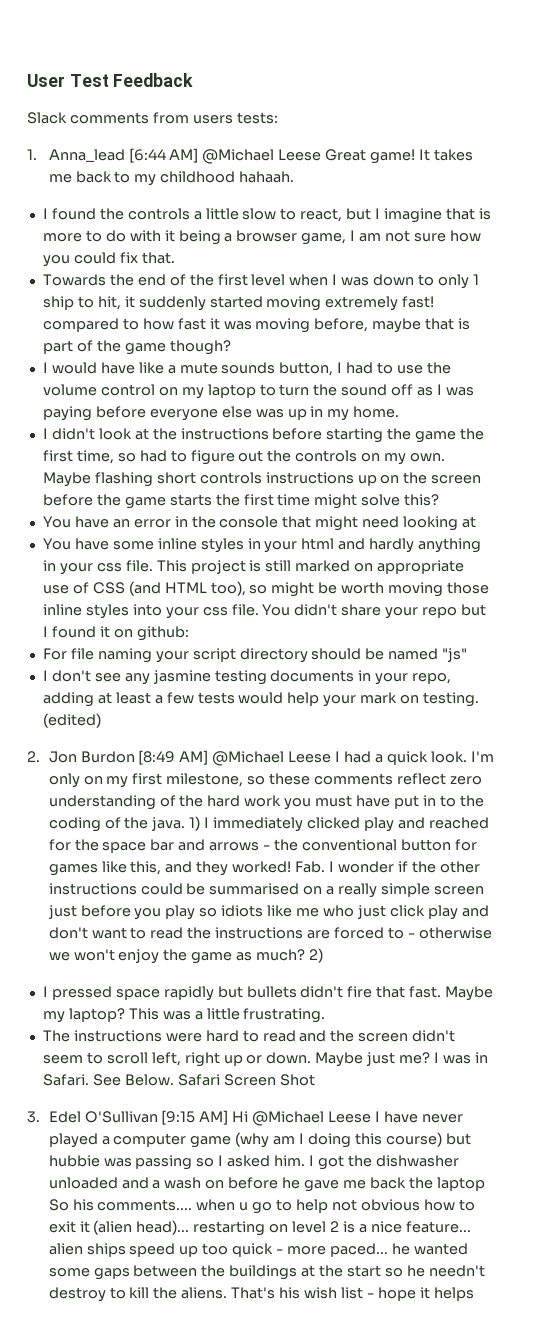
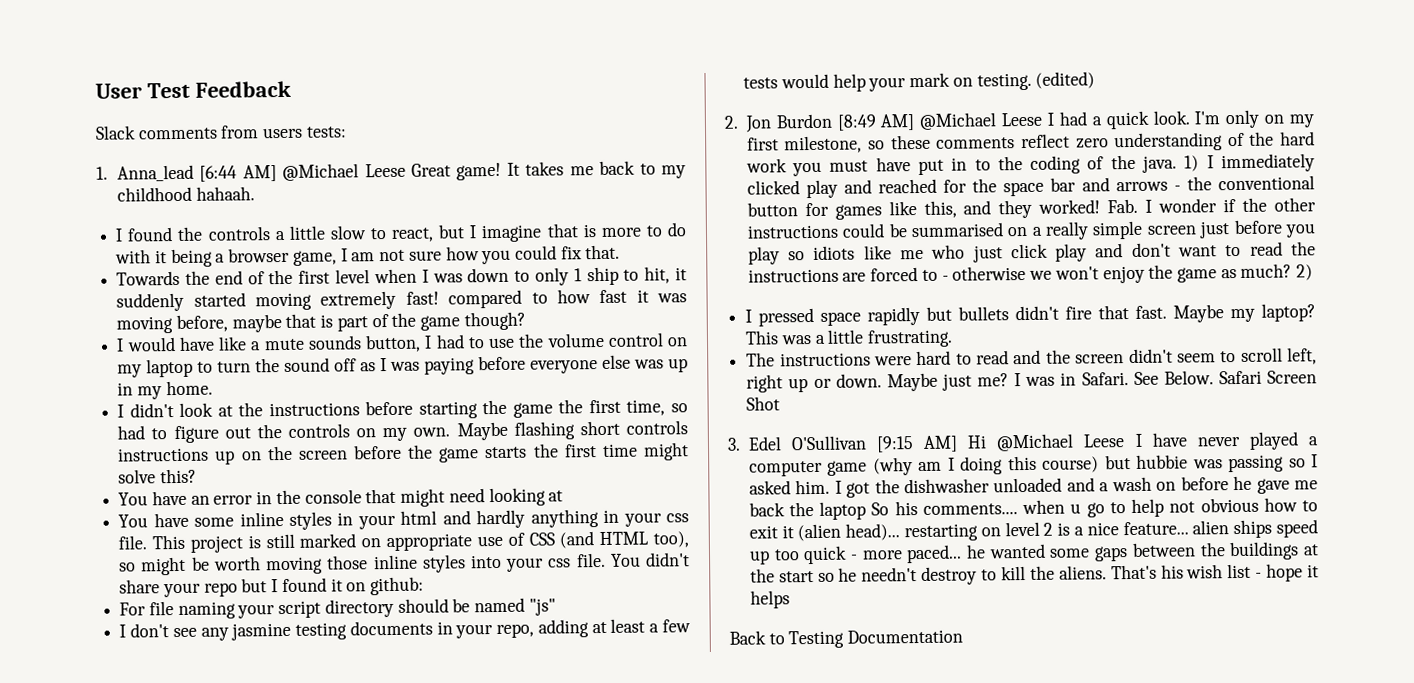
+ Back to Testing Documentation

